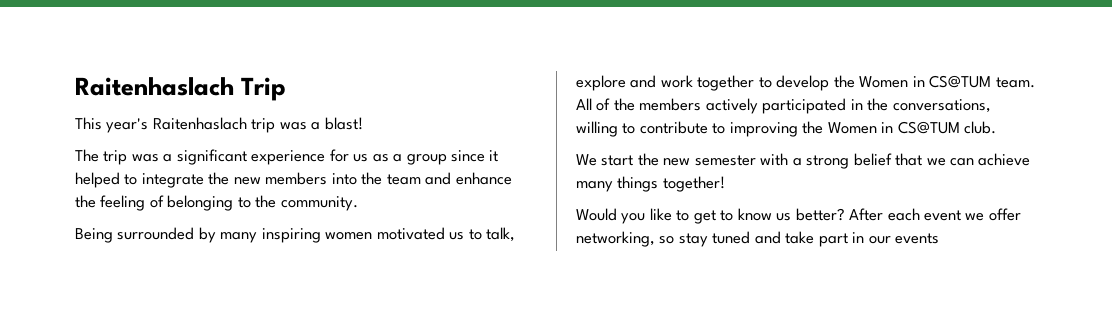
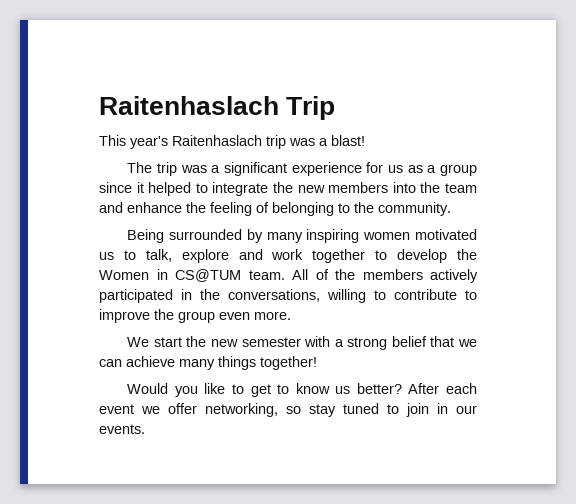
- All of the members actively participated in the conversations, willing to contribute to improving the Women in CS@TUM club.
+ All of the members actively participated in the conversations, willing to contribute to improve the group even more.
- After each event we offer networking, so stay tuned and take part in our events
+ After each event we offer networking, so stay tuned to join in our events.

